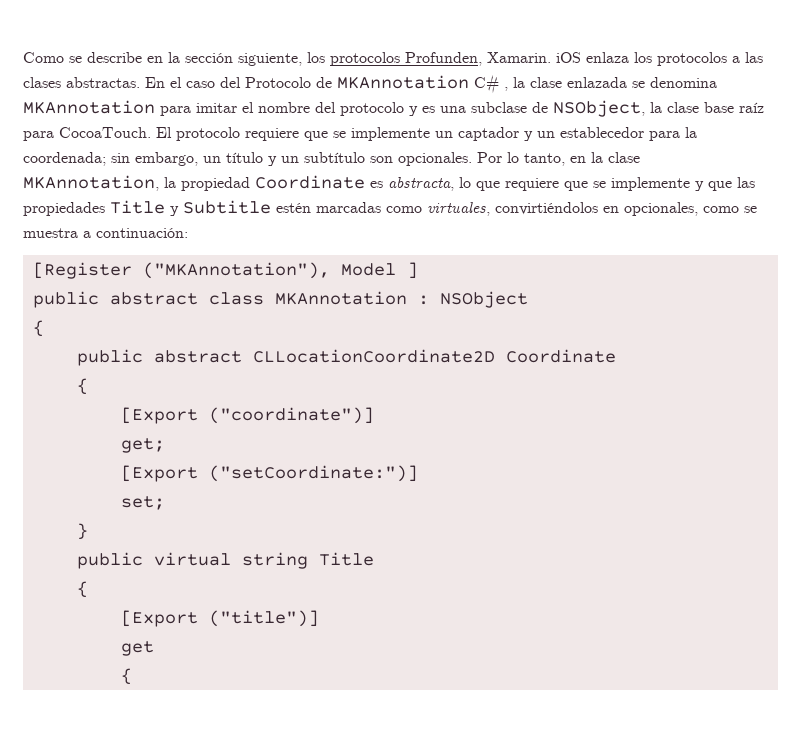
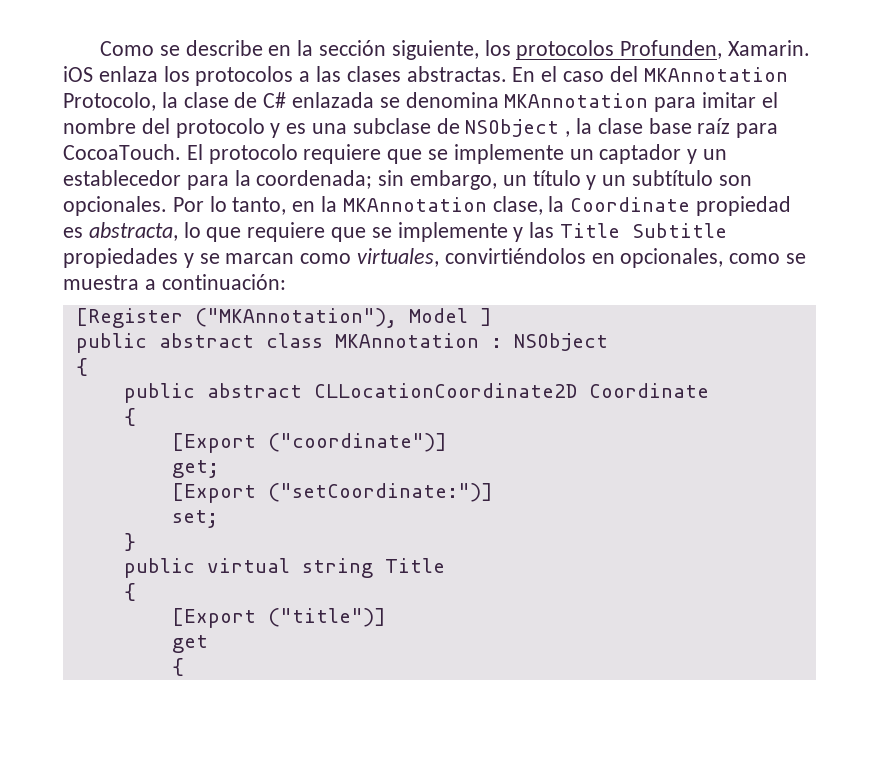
- En el caso del Protocolo de MKAnnotation C# , la clase enlazada se denomina MKAnnotation para imitar el nombre del protocolo y es una subclase de NSObject, la clase base raíz para CocoaTouch.
+ En el caso del MKAnnotation Protocolo, la clase de C# enlazada se denomina MKAnnotation para imitar el nombre del protocolo y es una subclase de NSObject , la clase base raíz para CocoaTouch.
- Por lo tanto, en la clase MKAnnotation, la propiedad Coordinate es abstracta, lo que requiere que se implemente y que las propiedades Title y Subtitle estén marcadas como virtuales, convirtiéndolos en opcionales, como se muestra a continuación:
+ Por lo tanto, en la MKAnnotation clase, la Coordinate propiedad es abstracta, lo que requiere que se implemente y las Title Subtitle propiedades y se marcan como virtuales, convirtiéndolos en opcionales, como se muestra a continuación:

